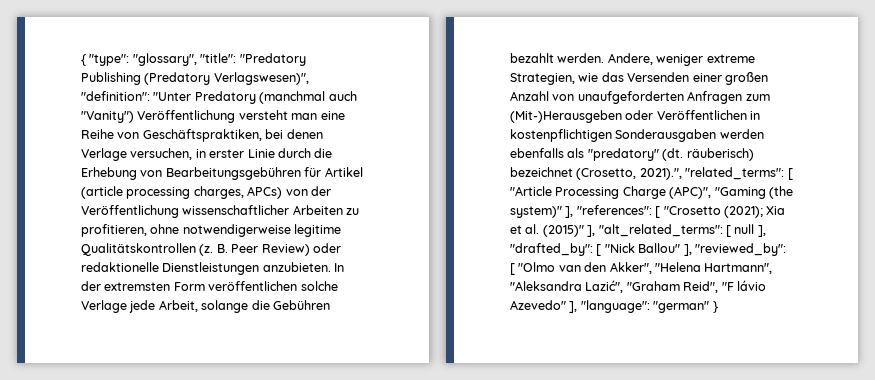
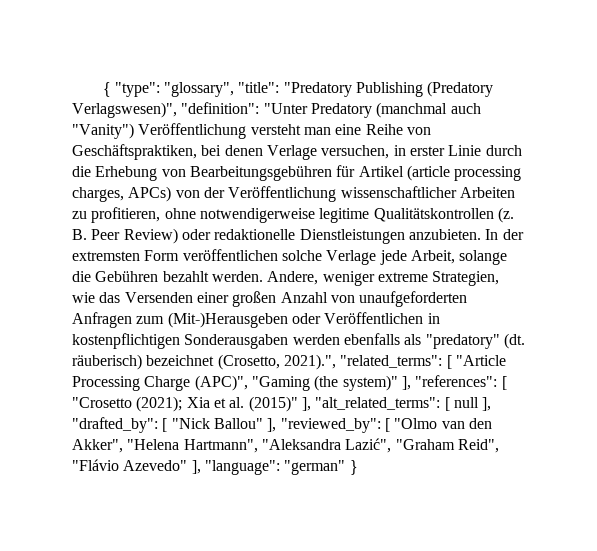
- [ "Olmo van den Akker", "Helena Hartmann", "Aleksandra Lazić", "Graham Reid", "F lávio Azevedo" ], "language":
+ [ "Olmo van den Akker", "Helena Hartmann", "Aleksandra Lazić", "Graham Reid", "Flávio Azevedo" ], "language":

